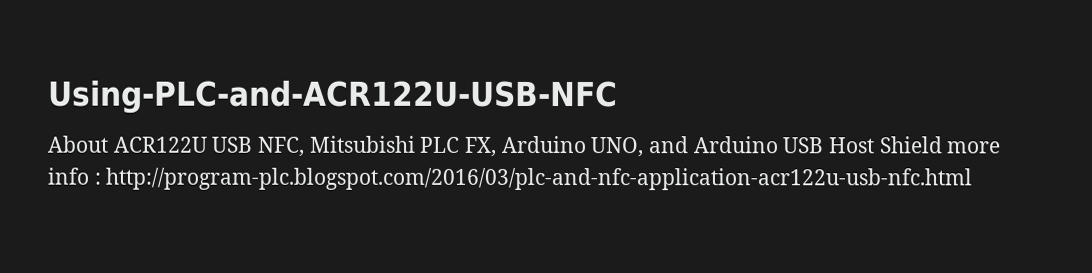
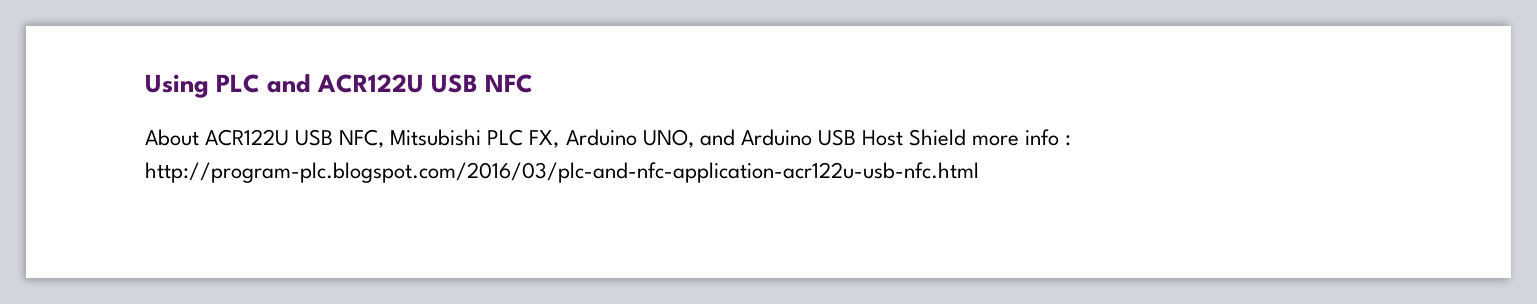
- Using-PLC-and-ACR122U-USB-NFC
+ Using PLC and ACR122U USB NFC

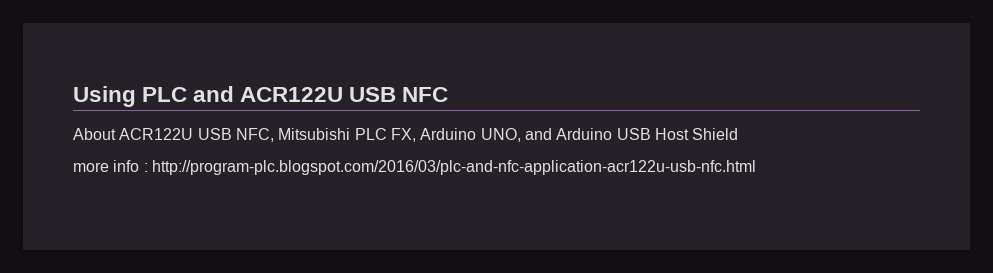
- About ACR122U USB NFC, Mitsubishi PLC FX, Arduino UNO, and Arduino USB Host Shield more info : http://program-plc.blogspot.com/2016/03/plc-and-nfc-application-acr122u-usb-nfc.html
+ About ACR122U USB NFC, Mitsubishi PLC FX, Arduino UNO, and Arduino USB Host Shield
+ more info : http://program-plc.blogspot.com/2016/03/plc-and-nfc-application-acr122u-usb-nfc.html

